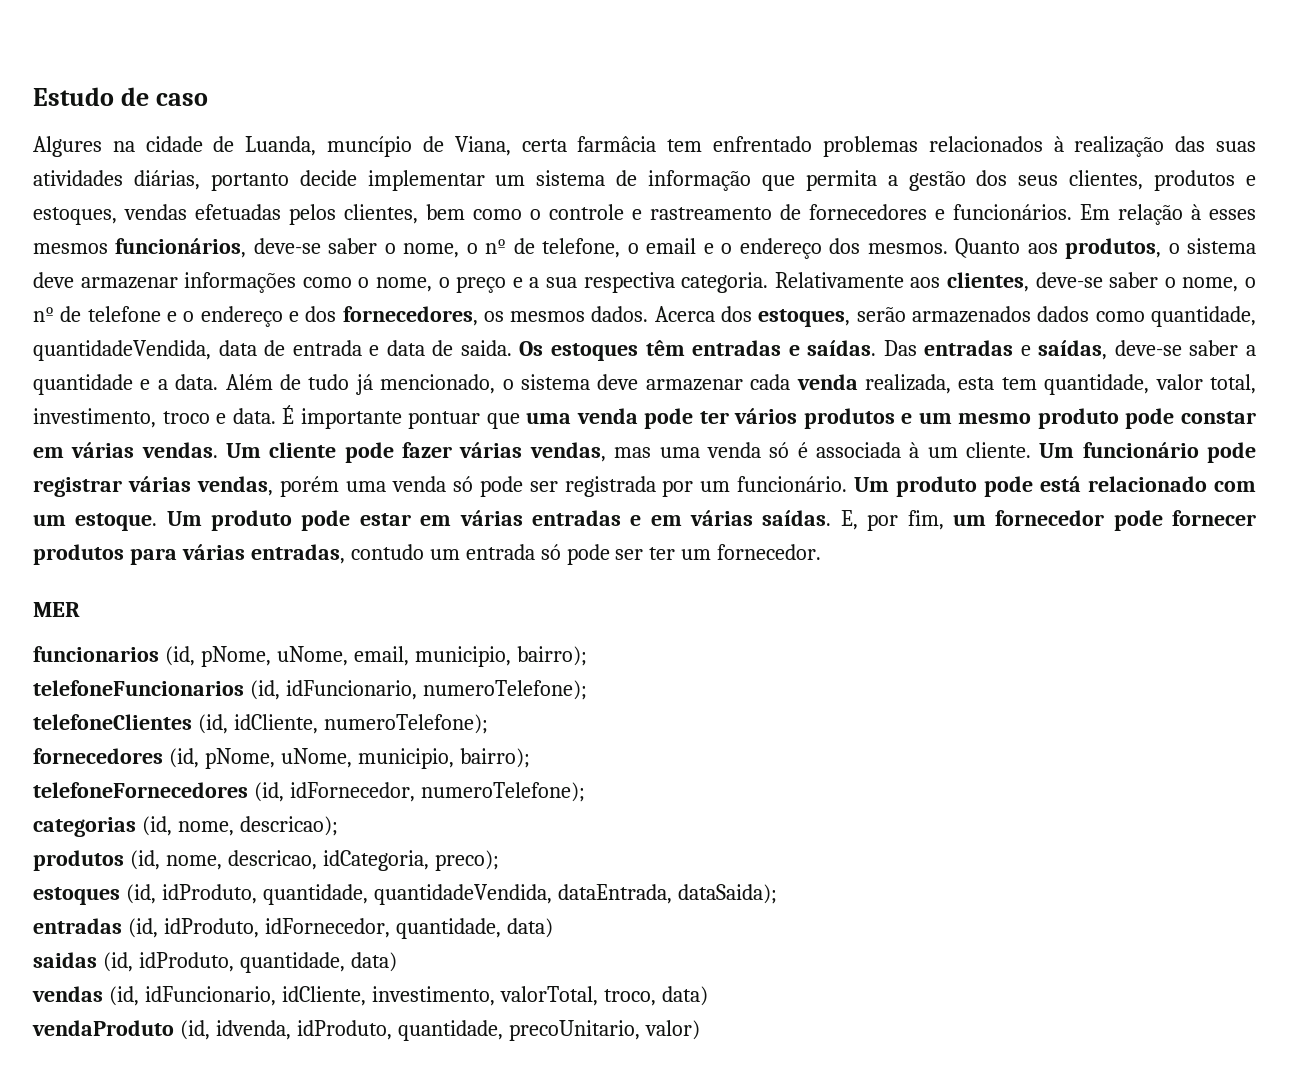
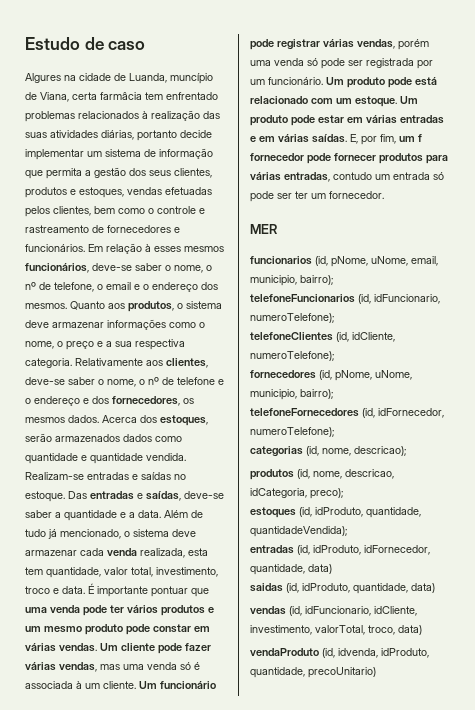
- Acerca dos estoques, serão armazenados dados como quantidade, quantidadeVendida, data de entrada e data de saida. Os estoques têm entradas e saídas.
+ Acerca dos estoques, serão armazenados dados como quantidade e quantidade vendida. Realizam-se entradas e saídas no estoque.
- E, por fim, um fornecedor pode fornecer produtos para várias entradas, contudo um entrada só pode ser ter um fornecedor.
+ E, por fim, um f fornecedor pode fornecer produtos para várias entradas, contudo um entrada só pode ser ter um fornecedor.
- estoques (id, idProduto, quantidade, quantidadeVendida, dataEntrada, dataSaida);
+ estoques (id, idProduto, quantidade, quantidadeVendida);
- vendaProduto (id, idvenda, idProduto, quantidade, precoUnitario, valor)
+ vendaProduto (id, idvenda, idProduto, quantidade, precoUnitario)

